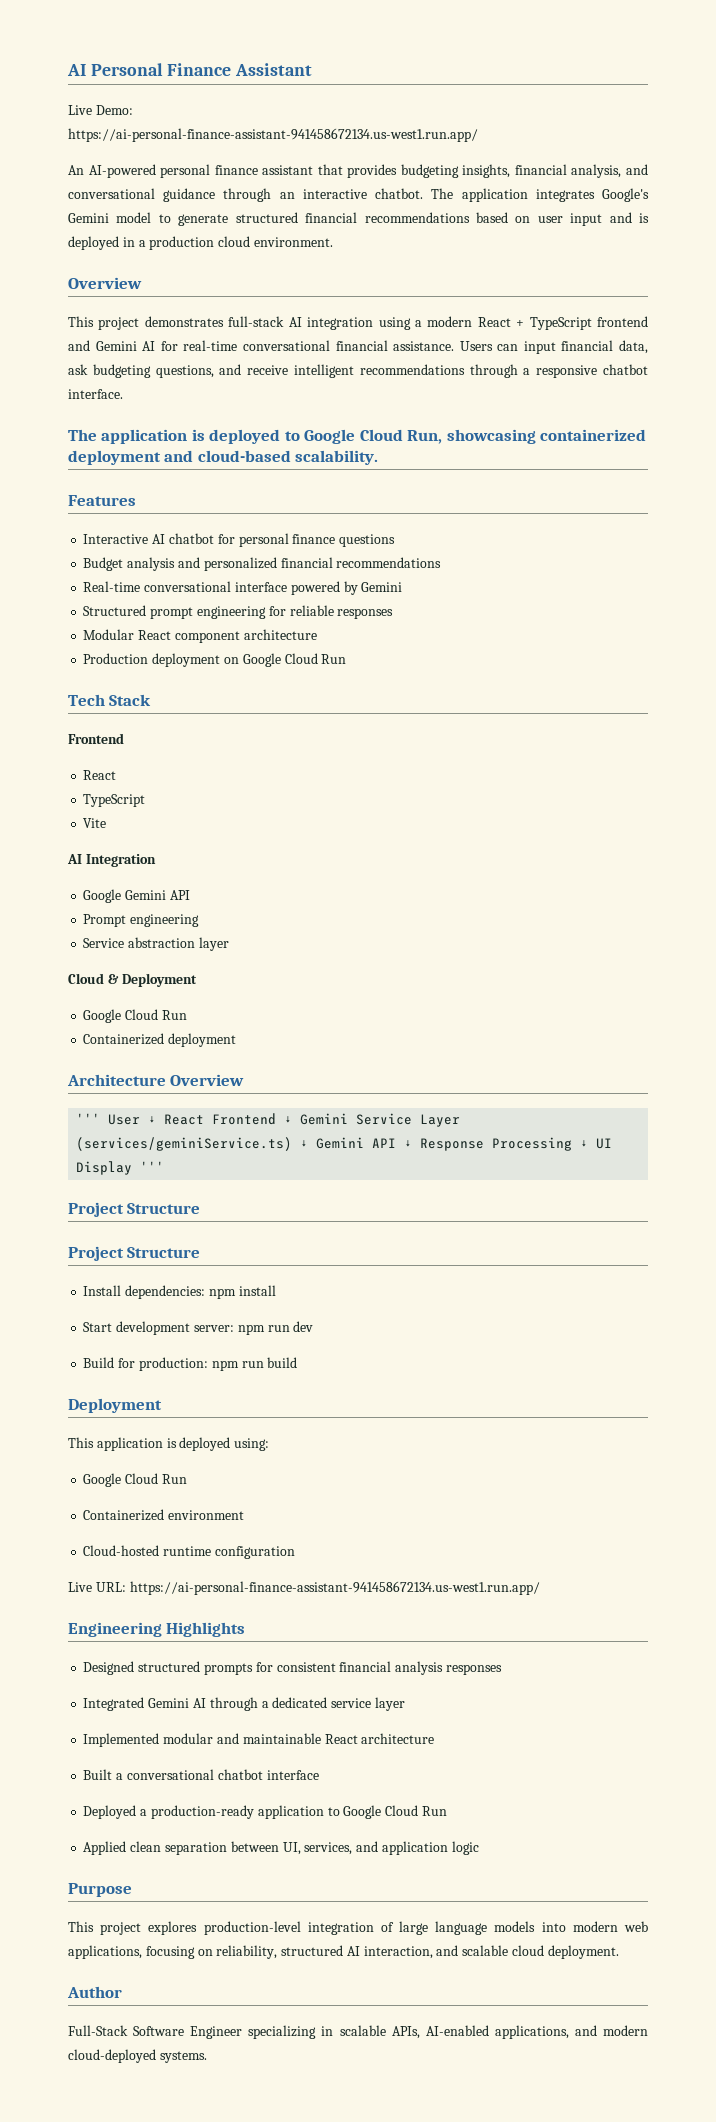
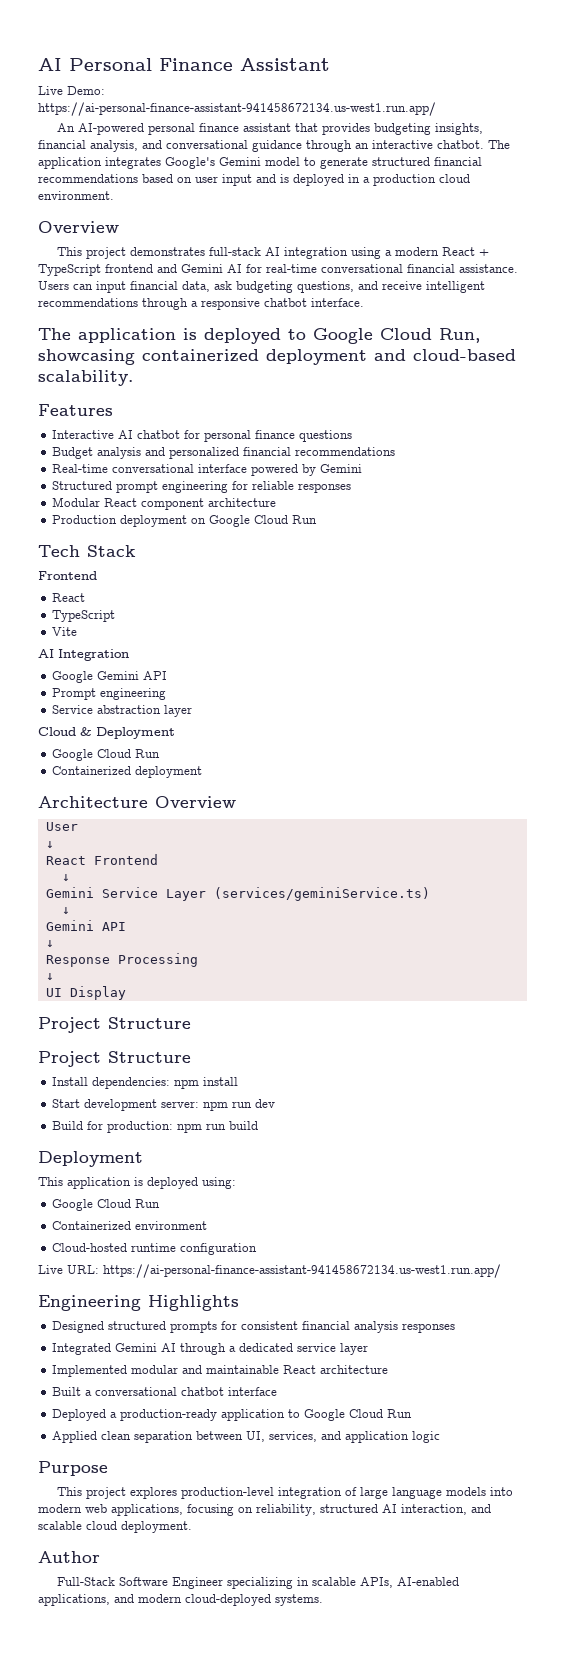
- ''' User ↓ React Frontend ↓ Gemini Service Layer (services/geminiService.ts) ↓ Gemini API ↓ Response Processing ↓ UI Display '''
+ User
+ ↓
+ React Frontend
+ ↓
+ Gemini Service Layer (services/geminiService.ts)
+ ↓
+ Gemini API
+ ↓
+ Response Processing
+ ↓
+ UI Display

